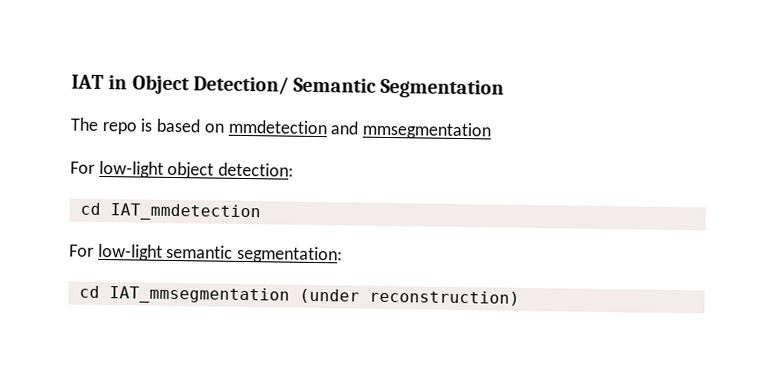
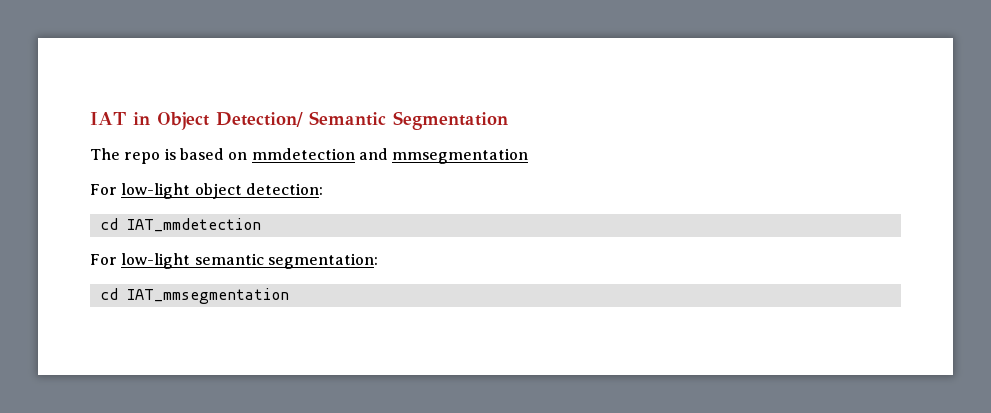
- cd IAT_mmsegmentation (under reconstruction)
+ cd IAT_mmsegmentation

